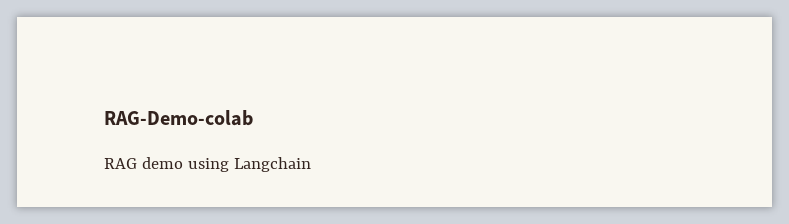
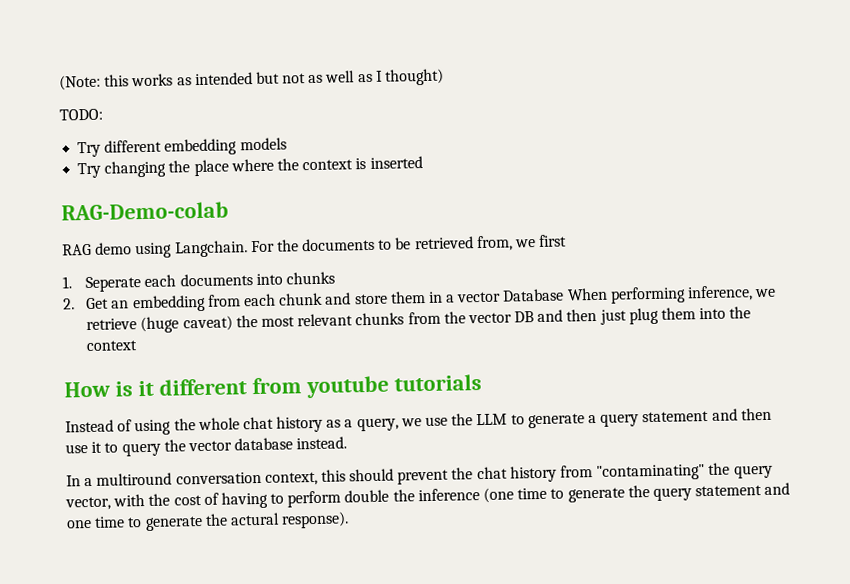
+ (Note: this works as intended but not as well as I thought)
+ TODO:
+ Try different embedding models
+ Try changing the place where the context is inserted
  RAG-Demo-colab
- RAG demo using Langchain
+ RAG demo using Langchain. For the documents to be retrieved from, we first
+ 1. Seperate each documents into chunks
+ 2. Get an embedding from each chunk and store them in a vector Database When performing inference, we retrieve (huge caveat) the most relevant chunks from the vector DB and then just plug them into the context
+ How is it different from youtube tutorials
+ Instead of using the whole chat history as a query, we use the LLM to generate a query statement and then use it to query the vector database instead.
+ In a multiround conversation context, this should prevent the chat history from "contaminating" the query vector, with the cost of having to perform double the inference (one time to generate the query statement and one time to generate the actural response).

